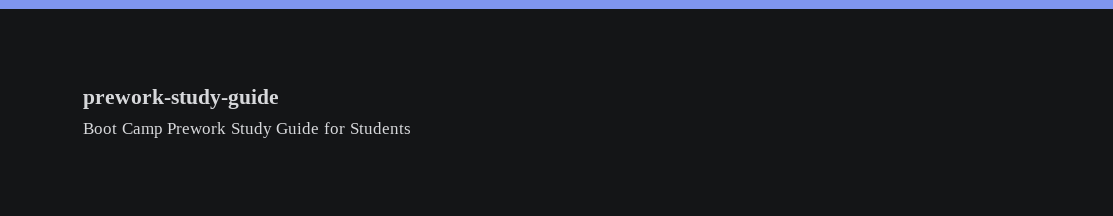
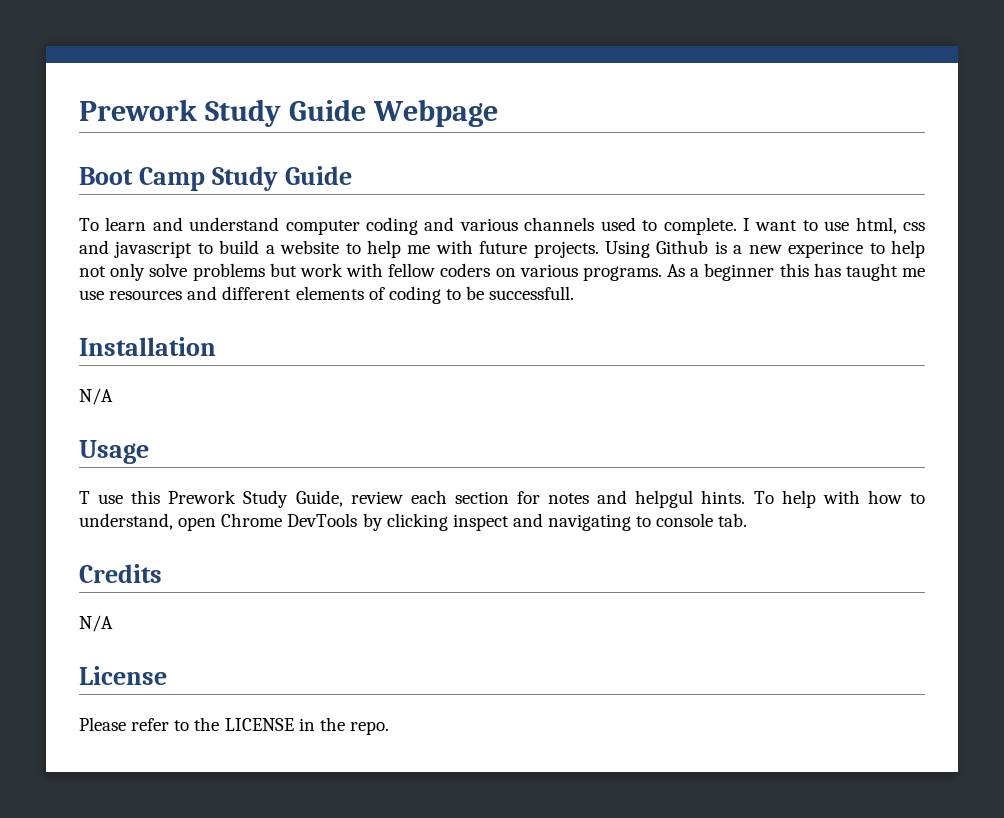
- prework-study-guide
- Boot Camp Prework Study Guide for Students
+ Prework Study Guide Webpage
+ Boot Camp Study Guide
+ To learn and understand computer coding and various channels used to complete. I want to use html, css and javascript to build a website to help me with future projects. Using Github is a new experince to help not only solve problems but work with fellow coders on various programs. As a beginner this has taught me use resources and different elements of coding to be successfull.
+ Installation
+ N/A
+ Usage
+ T use this Prework Study Guide, review each section for notes and helpgul hints. To help with how to understand, open Chrome DevTools by clicking inspect and navigating to console tab.
+ Credits
+ N/A
+ License
+ Please refer to the LICENSE in the repo.

